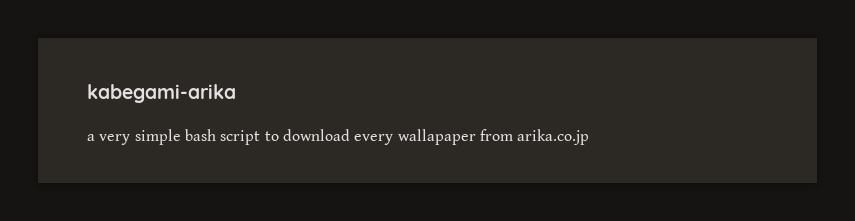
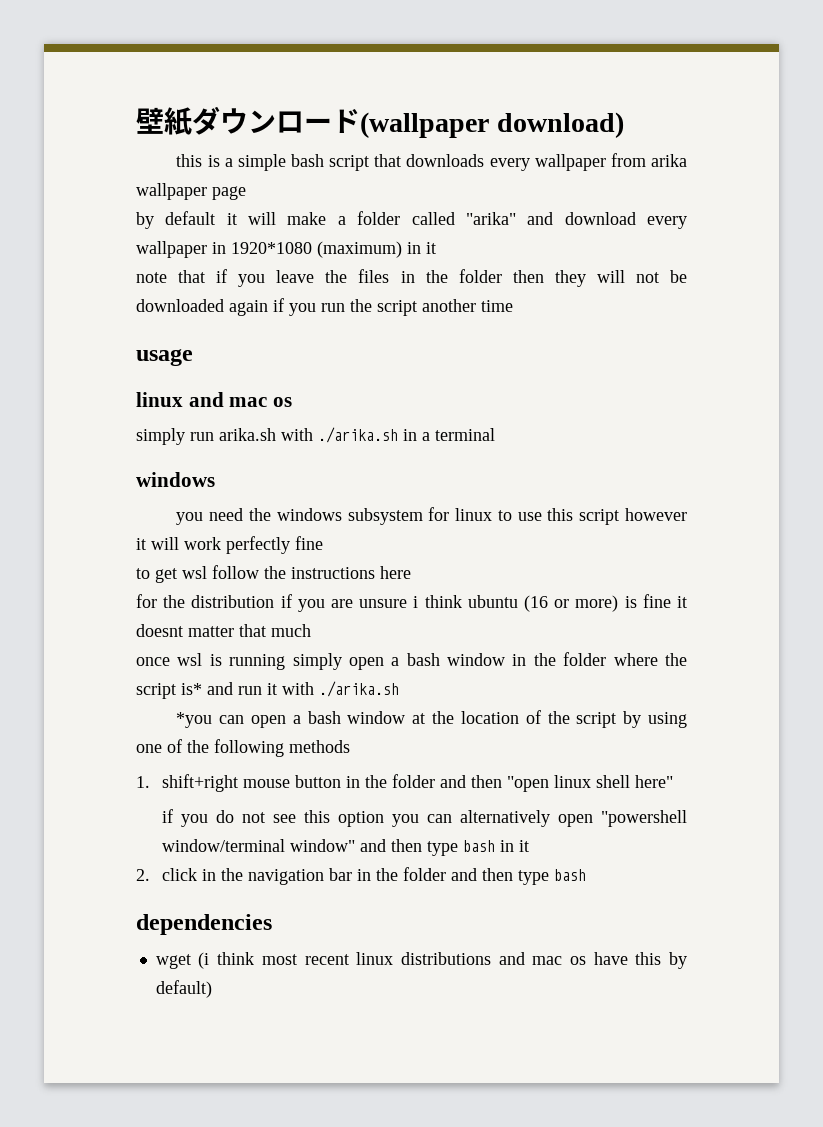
- kabegami-arika
- a very simple bash script to download every wallapaper from arika.co.jp
+ 壁紙ダウンロード(wallpaper download)
+ this is a simple bash script that downloads every wallpaper from arika wallpaper page
+ by default it will make a folder called "arika" and download every wallpaper in 1920*1080 (maximum) in it
+ note that if you leave the files in the folder then they will not be downloaded again if you run the script another time
+ usage
+ linux and mac os
+ simply run arika.sh with ./arika.sh in a terminal
+ windows
+ you need the windows subsystem for linux to use this script however it will work perfectly fine
+ to get wsl follow the instructions here
+ for the distribution if you are unsure i think ubuntu (16 or more) is fine it doesnt matter that much
+ once wsl is running simply open a bash window in the folder where the script is* and run it with ./arika.sh
+ *you can open a bash window at the location of the script by using one of the following methods
+ 1. shift+right mouse button in the folder and then "open linux shell here"
+ if you do not see this option you can alternatively open "powershell window/terminal window" and then type bash in it
+ 2. click in the navigation bar in the folder and then type bash
+ dependencies
+ wget (i think most recent linux distributions and mac os have this by default)

